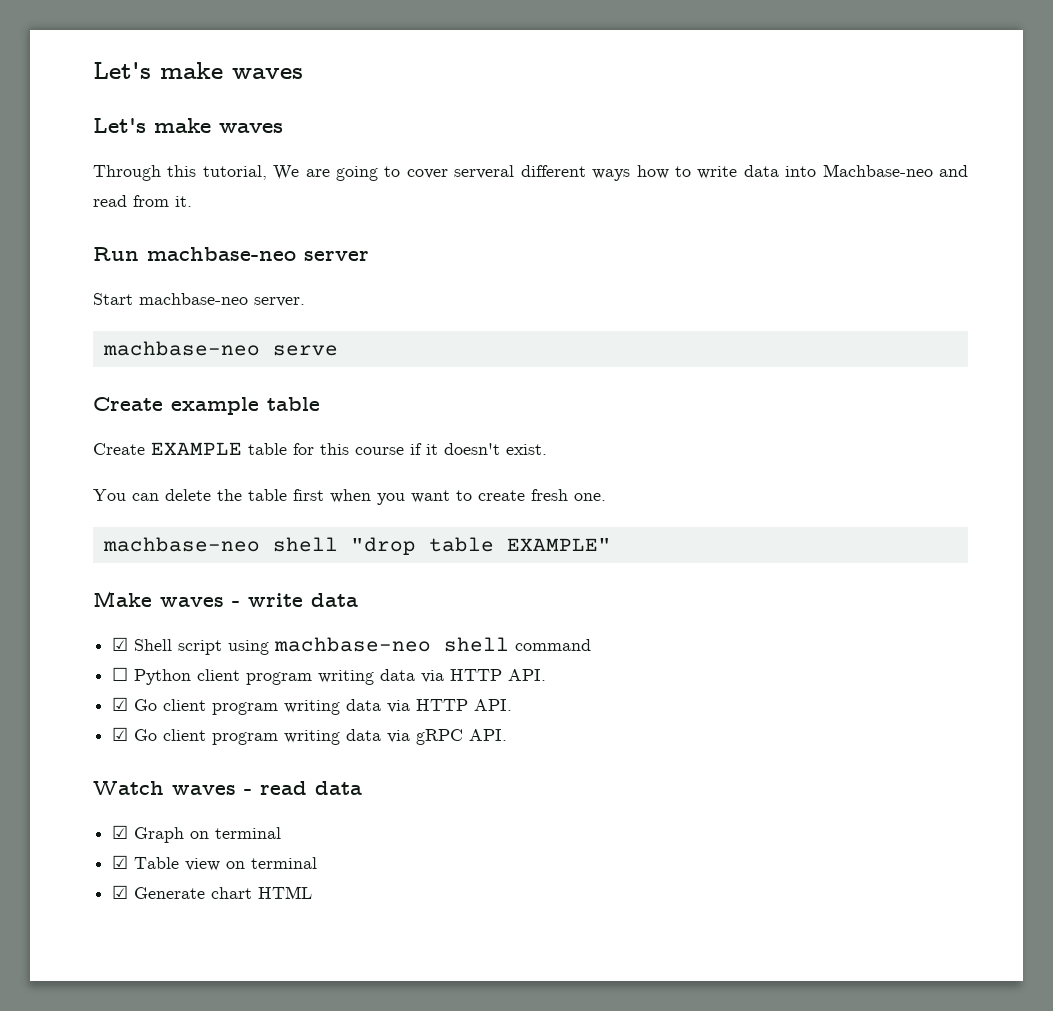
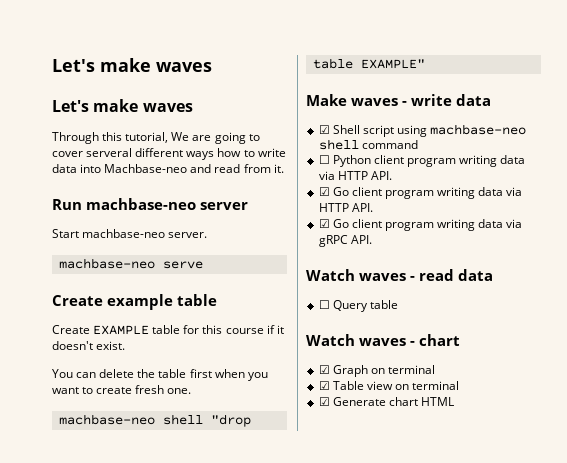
+ ☐ Query table
+ Watch waves - chart

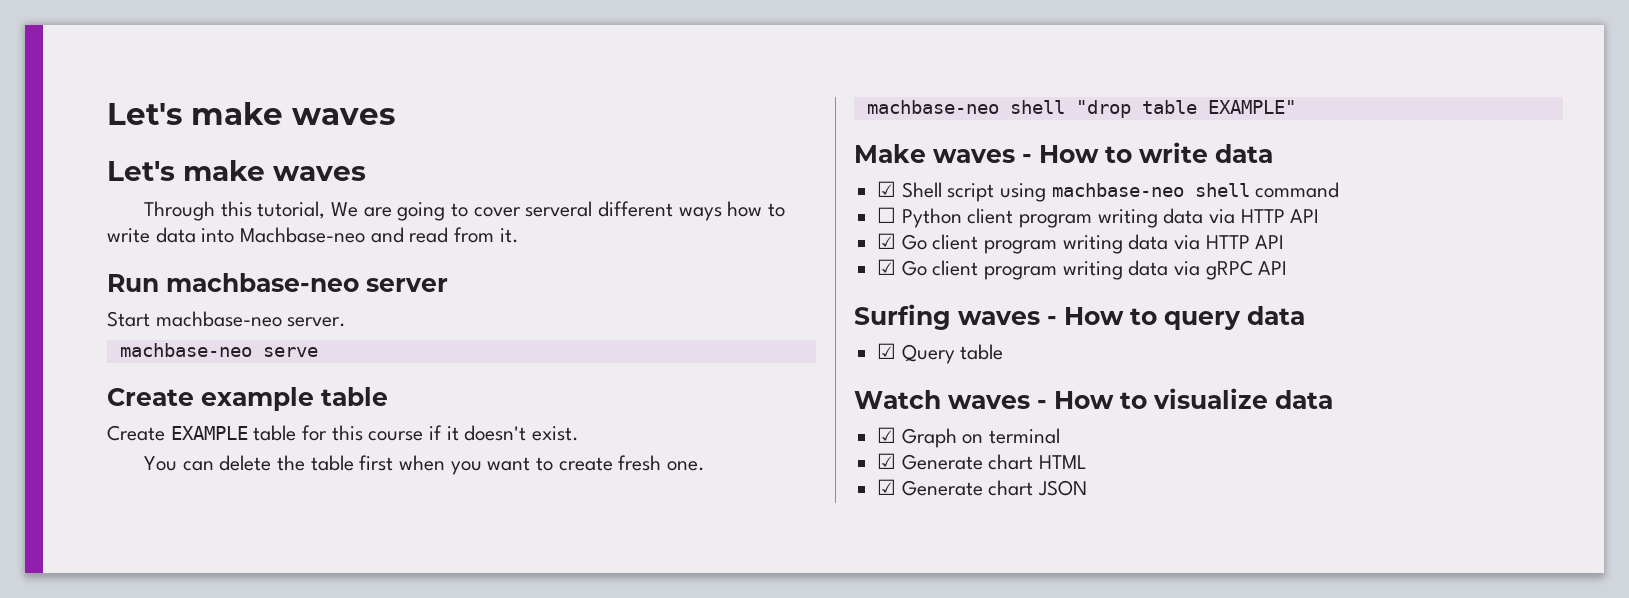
- Make waves - write data
+ Make waves - How to write data
- ☐ Python client program writing data via HTTP API.
+ ☐ Python client program writing data via HTTP API
- ☑ Go client program writing data via HTTP API.
+ ☑ Go client program writing data via HTTP API
- ☑ Go client program writing data via gRPC API.
- Watch waves - read data
- ☐ Query table
+ ☑ Go client program writing data via gRPC API
+ Surfing waves - How to query data
+ ☑ Query table
- Watch waves - chart
+ Watch waves - How to visualize data
- ☑ Table view on terminal
  ☑ Generate chart HTML
+ ☑ Generate chart JSON

